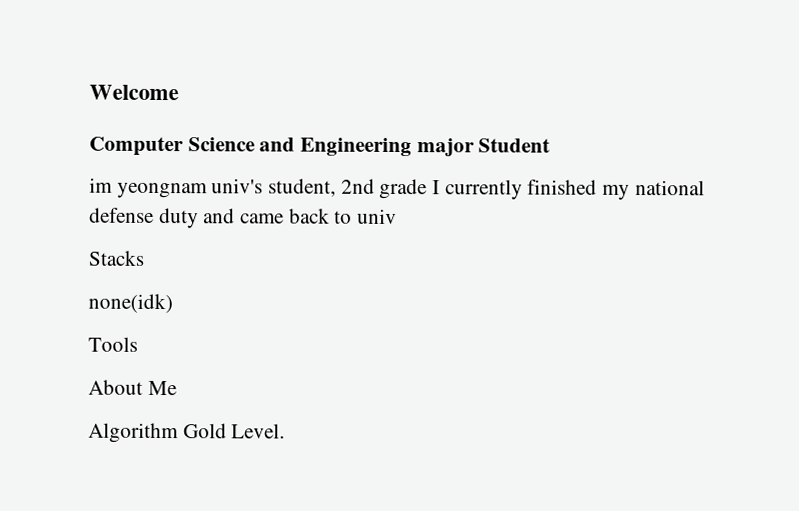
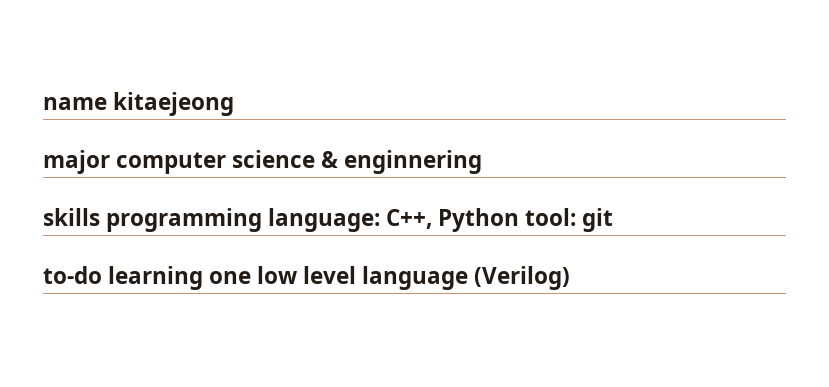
- Welcome
- Computer Science and Engineering major Student
- im yeongnam univ's student, 2nd grade I currently finished my national defense duty and came back to univ
- Stacks
- none(idk)
- Tools
- About Me
- Algorithm Gold Level.
+ name kitaejeong
+ major computer science & enginnering
+ skills programming language: C++, Python tool: git
+ to-do learning one low level language (Verilog)

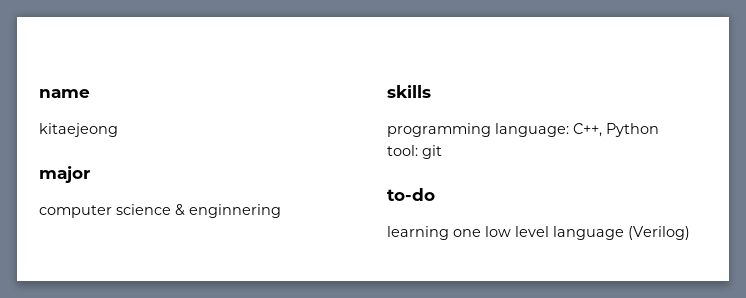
- name kitaejeong
+ name
+ kitaejeong
- major computer science & enginnering
+ major
+ computer science & enginnering
- skills programming language: C++, Python tool: git
+ skills
+ programming language: C++, Python
+ tool: git
- to-do learning one low level language (Verilog)
+ to-do
+ learning one low level language (Verilog)

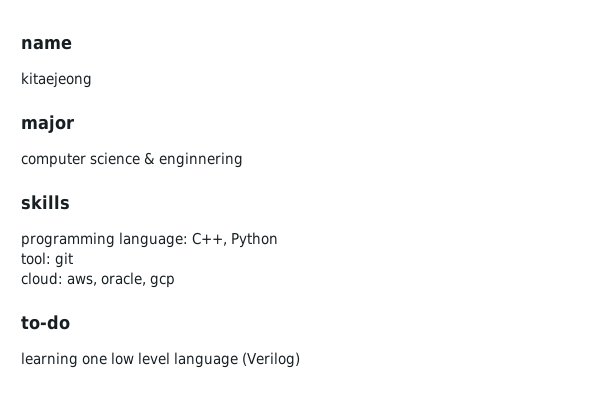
+ cloud: aws, oracle, gcp

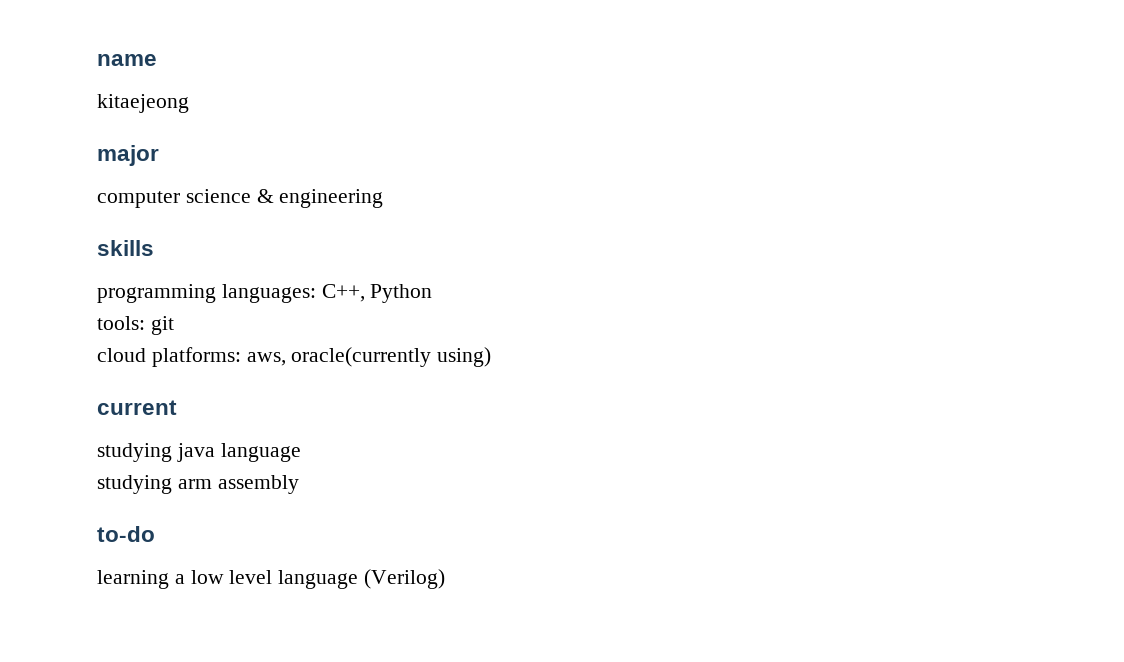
- computer science & enginnering
+ computer science & engineering
- programming language: C++, Python
+ programming languages: C++, Python
- tool: git
+ tools: git
- cloud: aws, oracle, gcp
+ cloud platforms: aws, oracle(currently using)
+ current
+ studying java language
+ studying arm assembly
- learning one low level language (Verilog)
+ learning a low level language (Verilog)

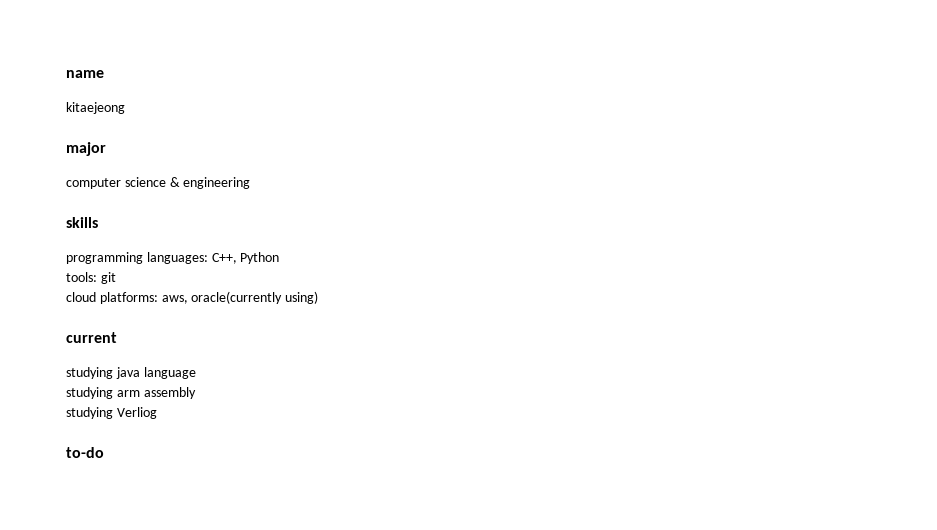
+ studying Verliog
- learning a low level language (Verilog)

